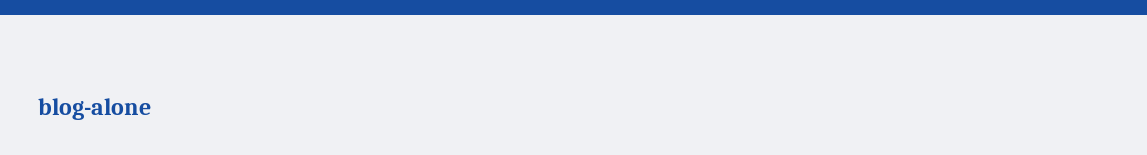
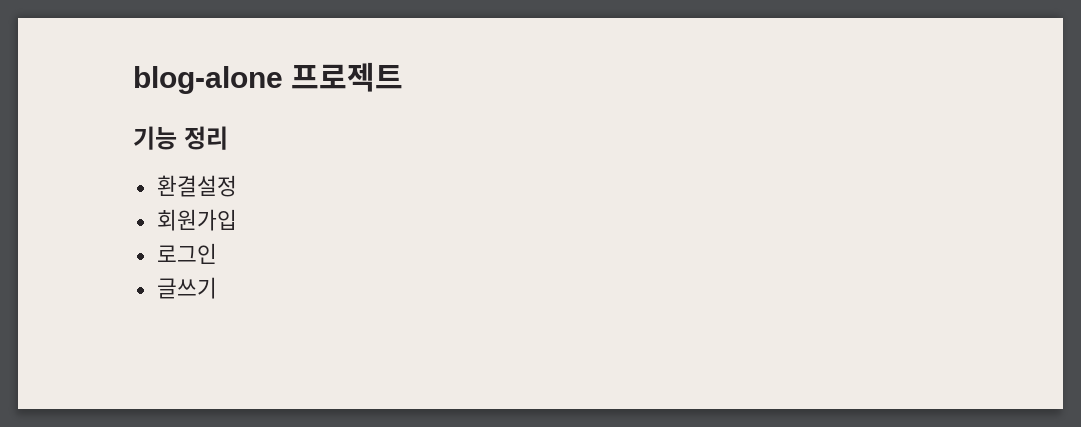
- blog-alone
+ blog-alone 프로젝트
+ 기능 정리
+ 환결설정
+ 회원가입
+ 로그인
+ 글쓰기

